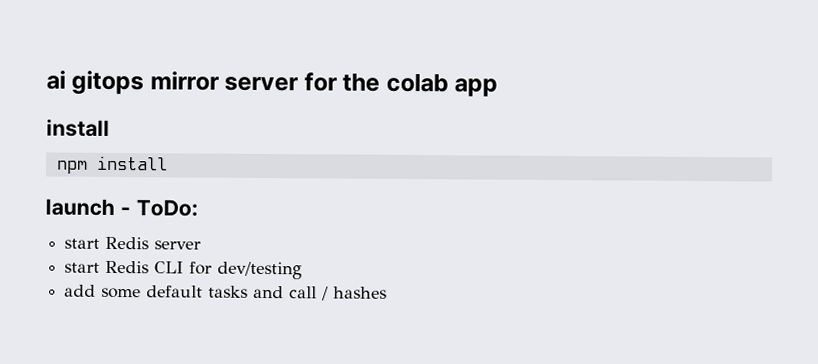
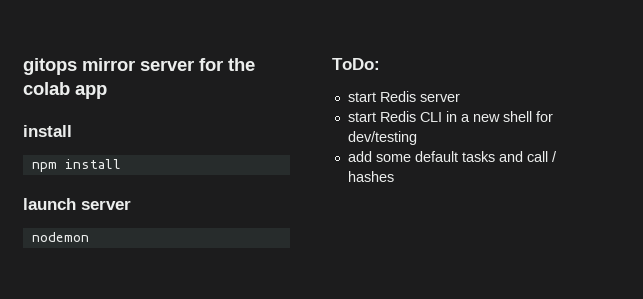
- ai gitops mirror server for the colab app
+ gitops mirror server for the colab app
- launch - ToDo:
+ launch server
+ nodemon
+ ToDo:
- start Redis CLI for dev/testing
+ start Redis CLI in a new shell for dev/testing

